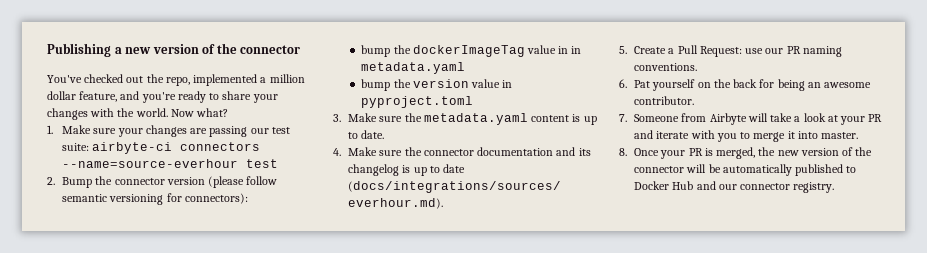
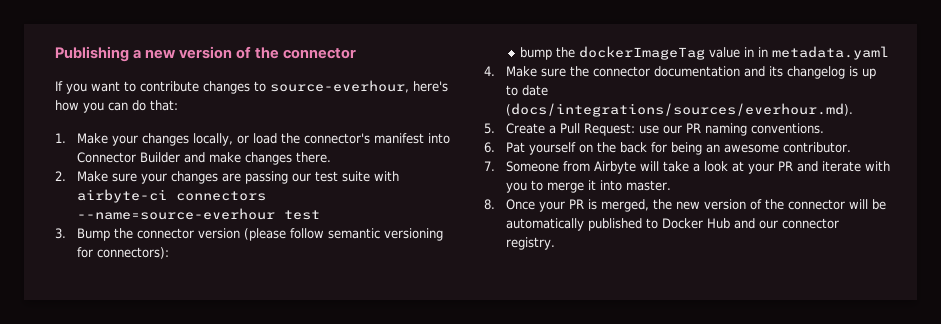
- You've checked out the repo, implemented a million dollar feature, and you're ready to share your changes with the world. Now what?
- 1. Make sure your changes are passing our test suite: airbyte-ci connectors --name=source-everhour test
+ If you want to contribute changes to source-everhour, here's how you can do that:
+ 1. Make your changes locally, or load the connector's manifest into Connector Builder and make changes there.
+ 2. Make sure your changes are passing our test suite with airbyte-ci connectors --name=source-everhour test
- 2. Bump the connector version (please follow semantic versioning for connectors):
+ 3. Bump the connector version (please follow semantic versioning for connectors):
- bump the version value in pyproject.toml
- 3. Make sure the metadata.yaml content is up to date.

